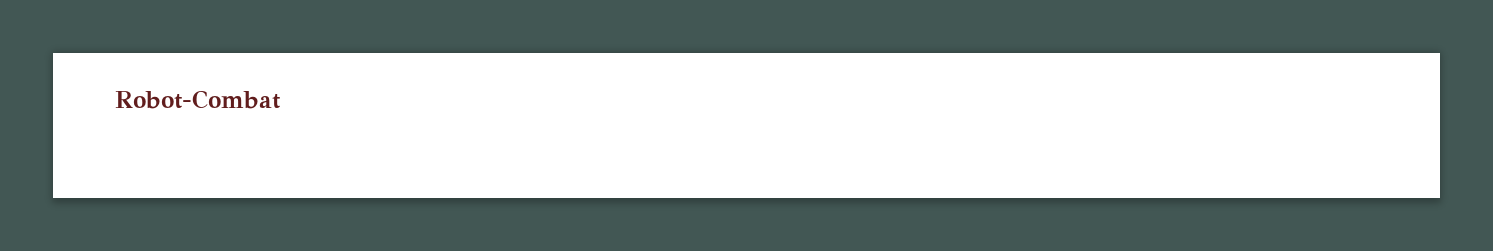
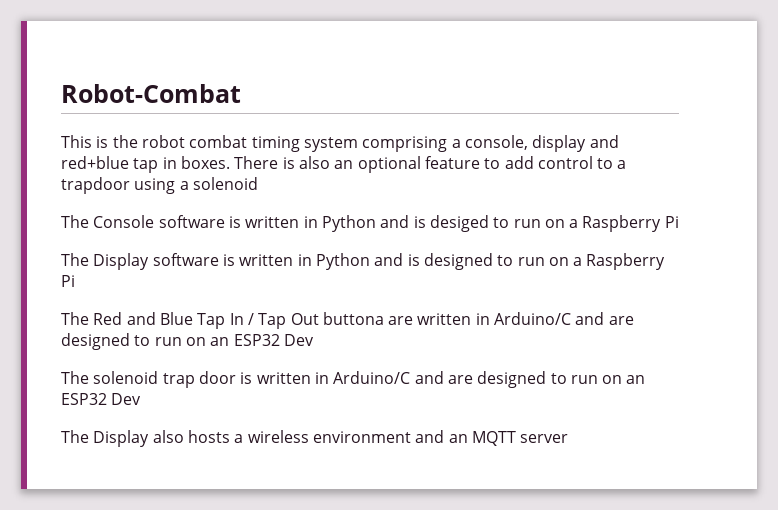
+ This is the robot combat timing system comprising a console, display and red+blue tap in boxes. There is also an optional feature to add control to a trapdoor using a solenoid
+ The Console software is written in Python and is desiged to run on a Raspberry Pi
+ The Display software is written in Python and is designed to run on a Raspberry Pi
+ The Red and Blue Tap In / Tap Out buttona are written in Arduino/C and are designed to run on an ESP32 Dev
+ The solenoid trap door is written in Arduino/C and are designed to run on an ESP32 Dev
+ The Display also hosts a wireless environment and an MQTT server

